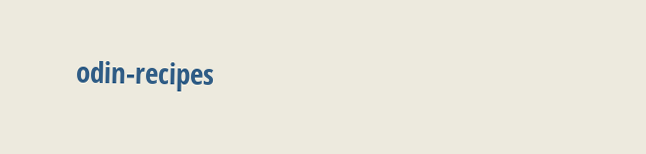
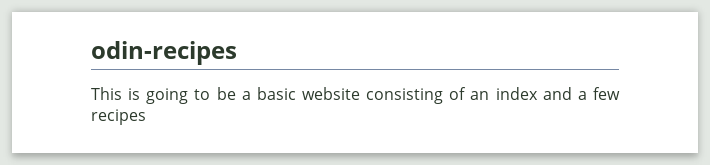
+ This is going to be a basic website consisting of an index and a few recipes

